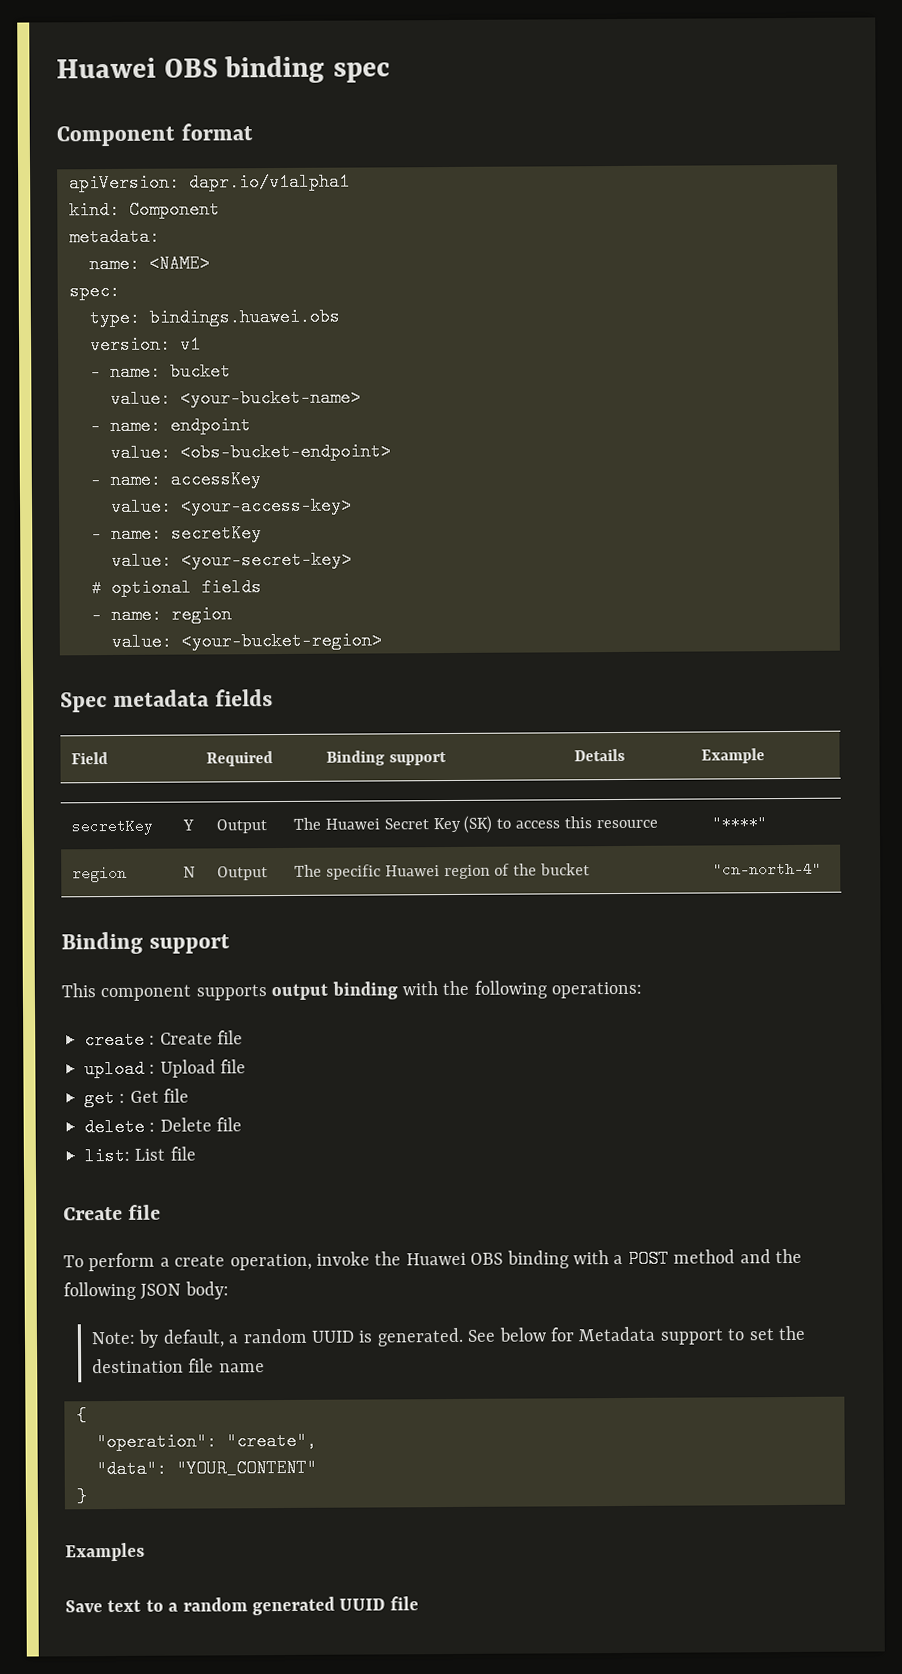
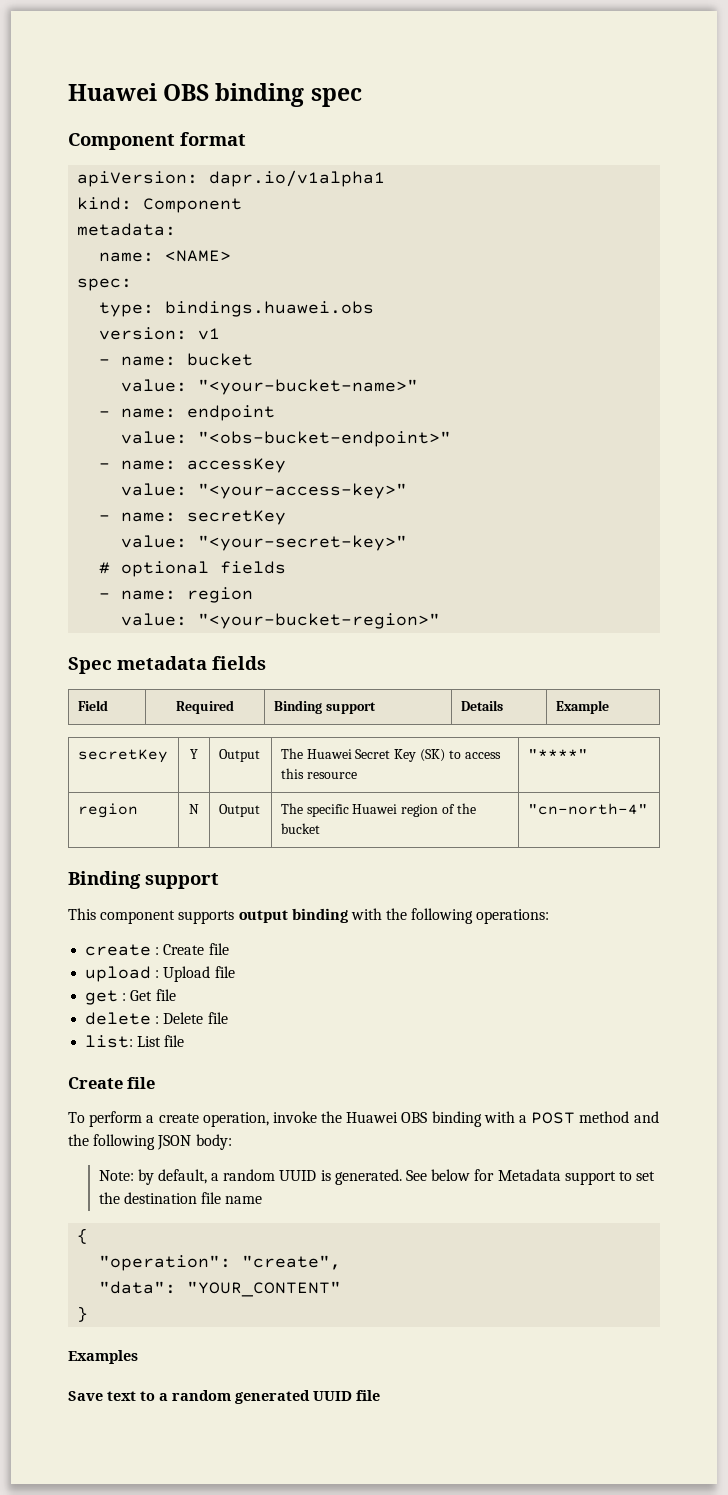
- value: <your-bucket-name>
+ value: "<your-bucket-name>"
- value: <obs-bucket-endpoint>
+ value: "<obs-bucket-endpoint>"
- value: <your-access-key>
+ value: "<your-access-key>"
- value: <your-secret-key>
+ value: "<your-secret-key>"
- value: <your-bucket-region>
+ value: "<your-bucket-region>"

